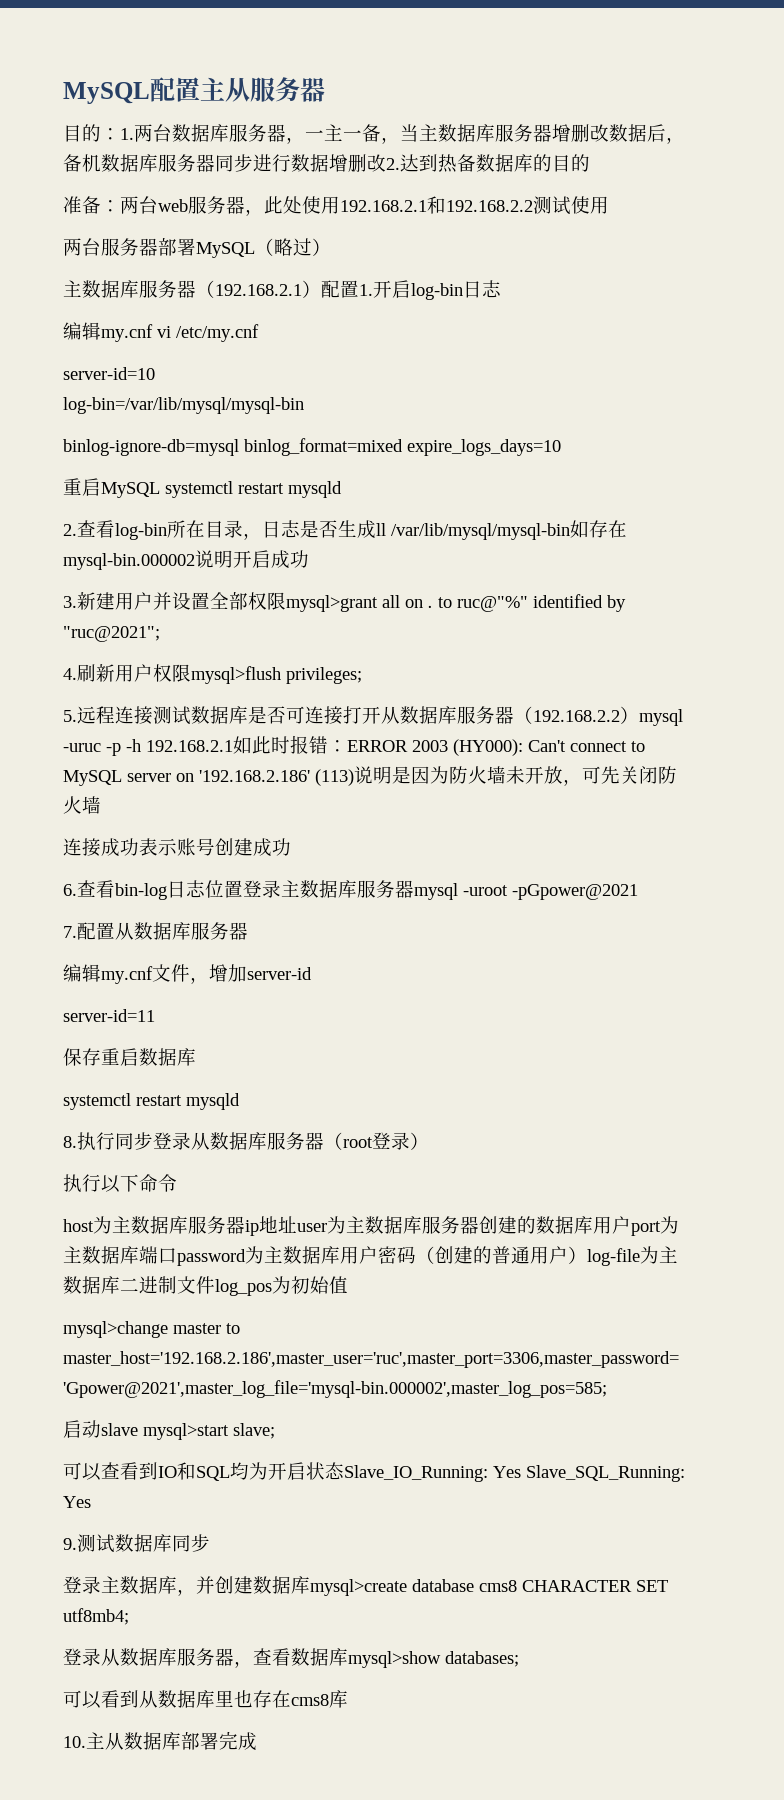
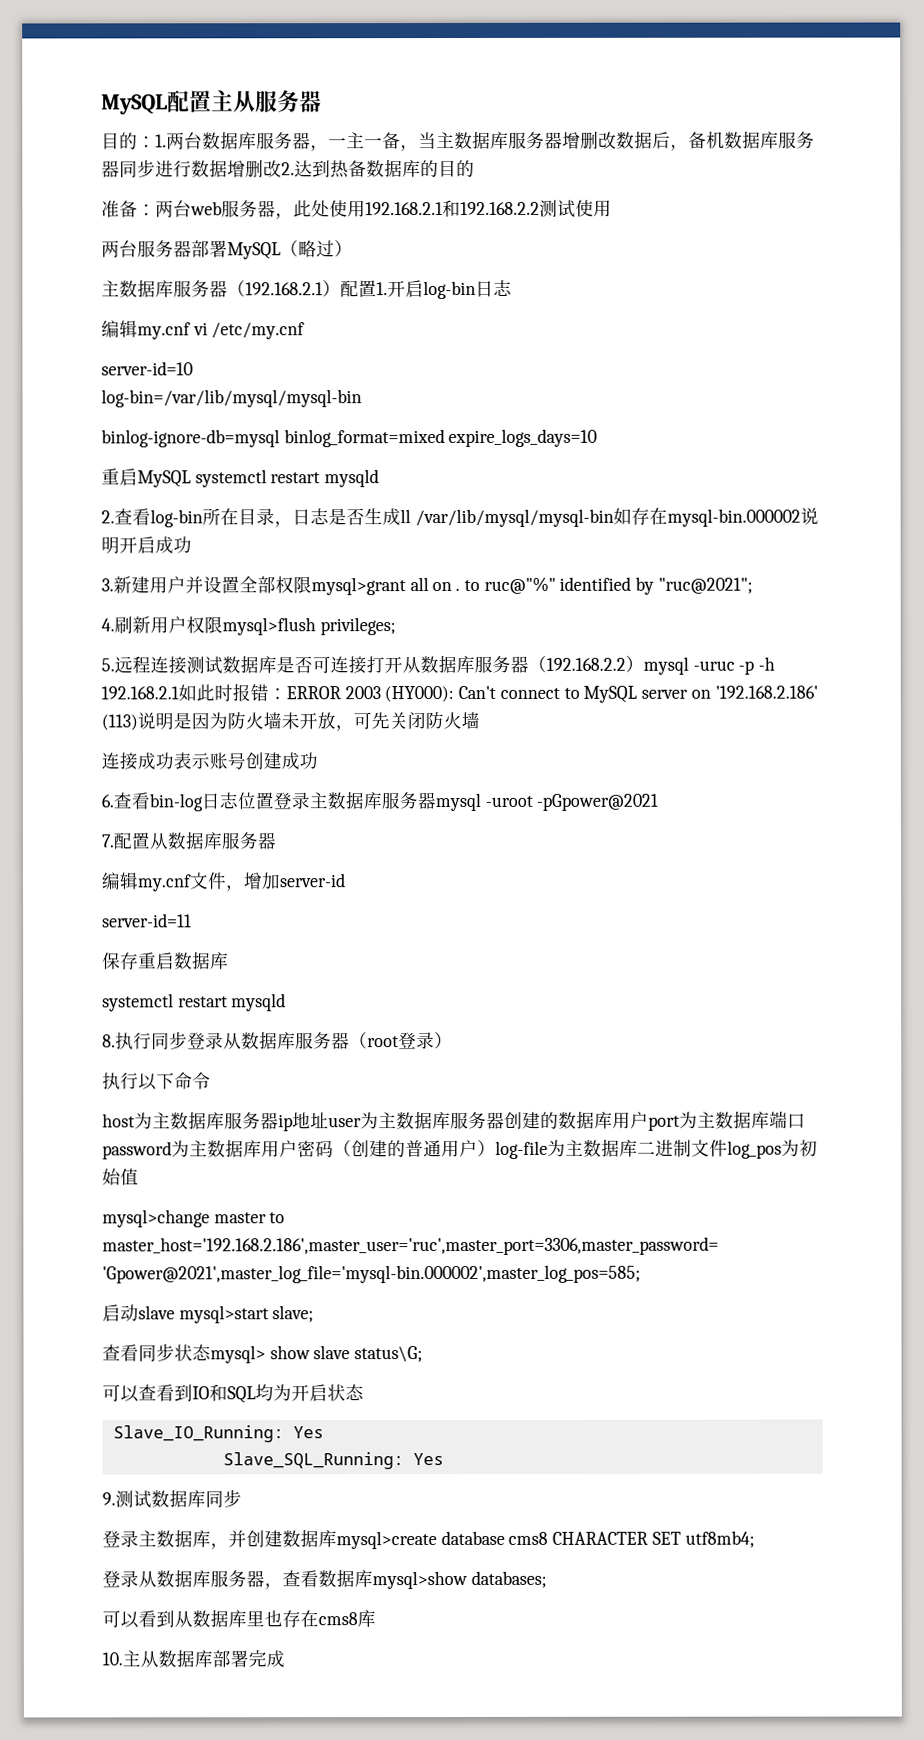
+ 查看同步状态mysql> show slave status\G;
- 可以查看到IO和SQL均为开启状态Slave_IO_Running: Yes Slave_SQL_Running: Yes
+ 可以查看到IO和SQL均为开启状态
+ Slave_IO_Running: Yes
+ Slave_SQL_Running: Yes

